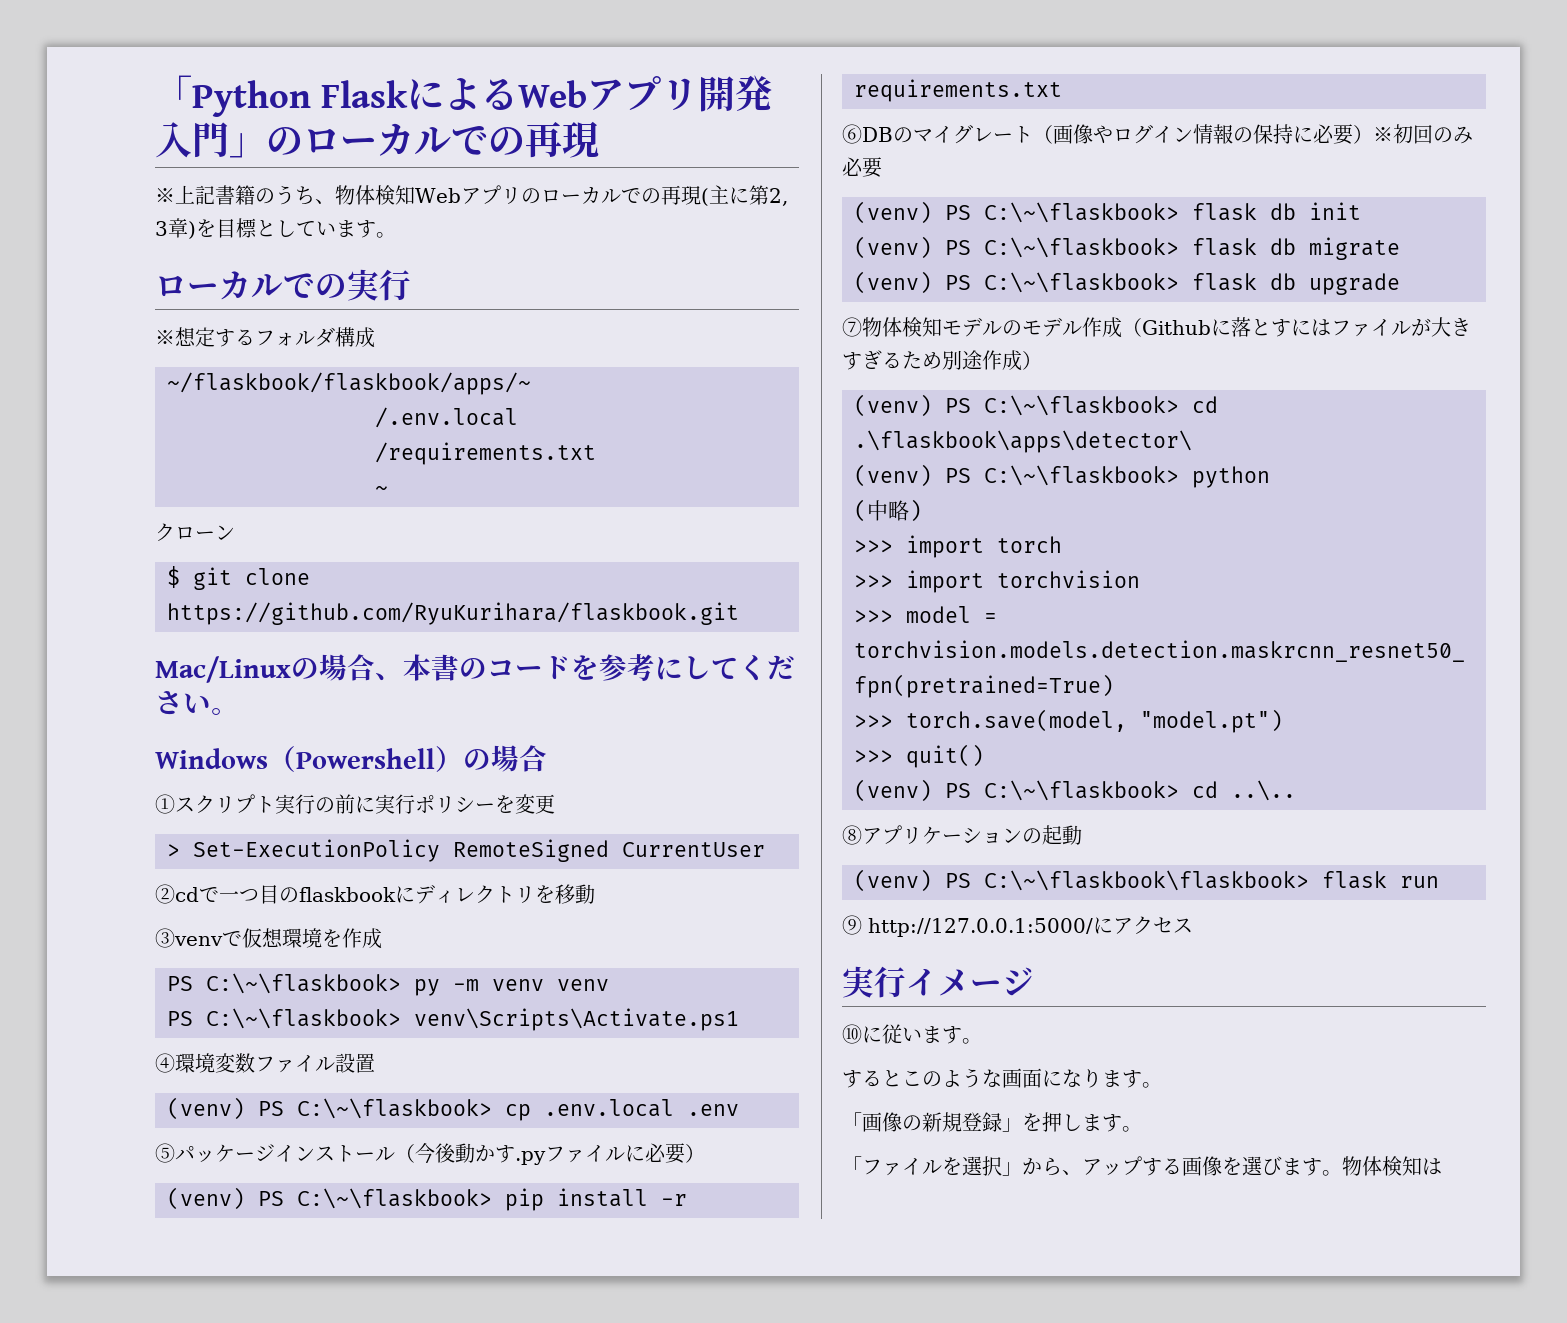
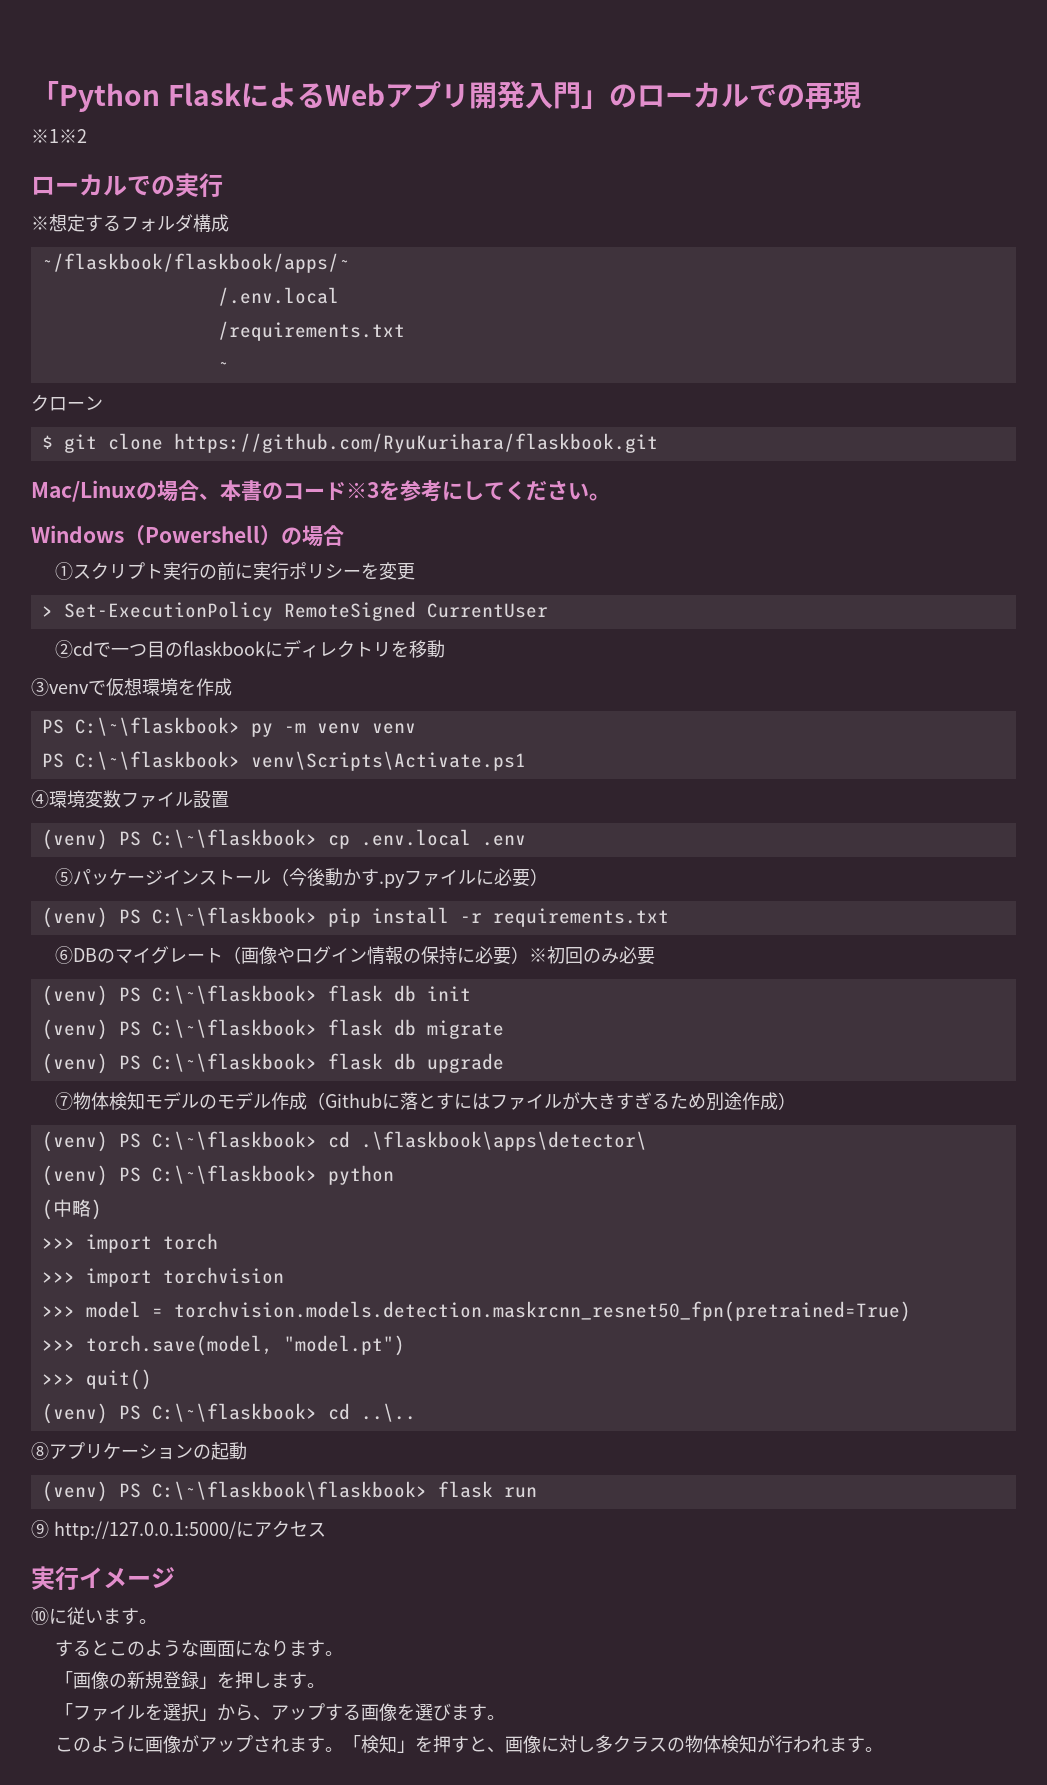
- ※上記書籍のうち、物体検知Webアプリのローカルでの再現(主に第2, 3章)を目標としています。
+ ※1※2
- Mac/Linuxの場合、本書のコードを参考にしてください。
+ Mac/Linuxの場合、本書のコード※3を参考にしてください。
- 「ファイルを選択」から、アップする画像を選びます。物体検知は
+ 「ファイルを選択」から、アップする画像を選びます。
+ このように画像がアップされます。「検知」を押すと、画像に対し多クラスの物体検知が行われます。

